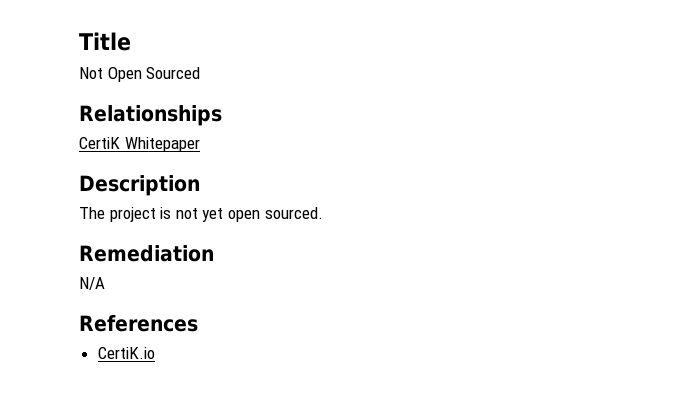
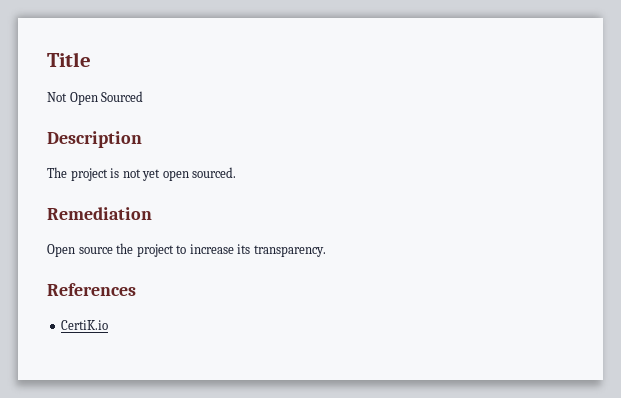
- Relationships
- CertiK Whitepaper
- N/A
+ Open source the project to increase its transparency.

